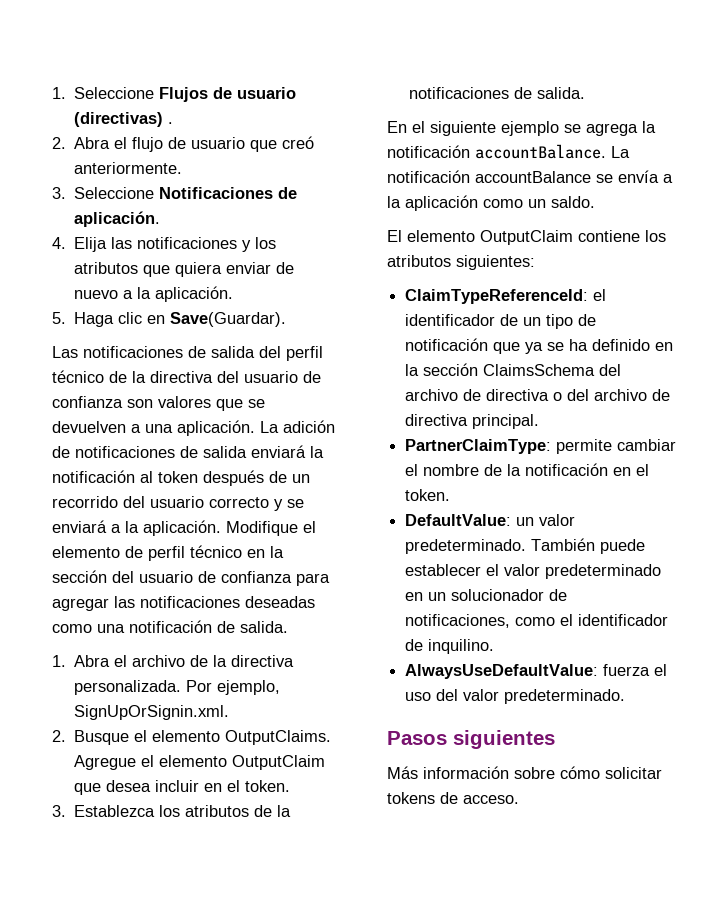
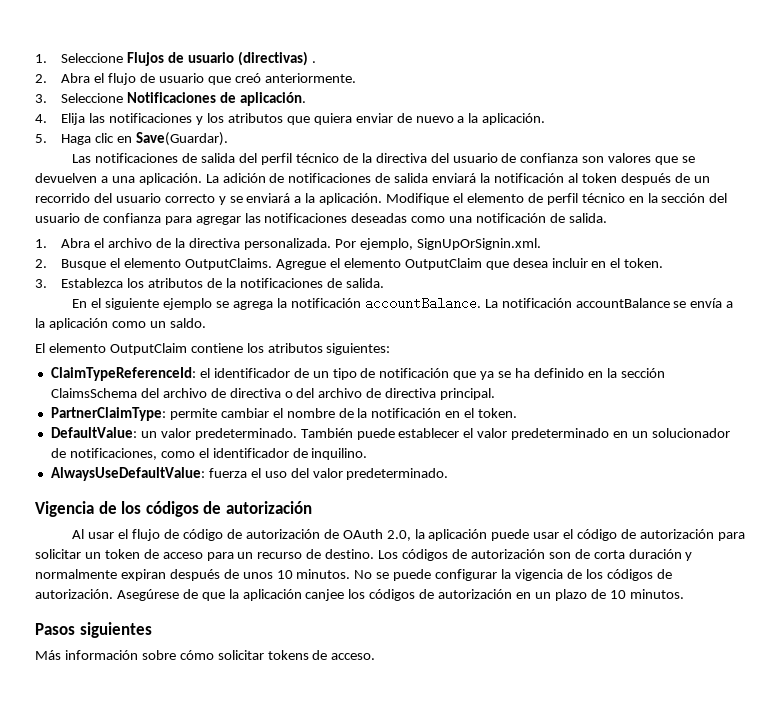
+ Vigencia de los códigos de autorización
+ Al usar el flujo de código de autorización de OAuth 2.0, la aplicación puede usar el código de autorización para solicitar un token de acceso para un recurso de destino. Los códigos de autorización son de corta duración y normalmente expiran después de unos 10 minutos. No se puede configurar la vigencia de los códigos de autorización. Asegúrese de que la aplicación canjee los códigos de autorización en un plazo de 10 minutos.

